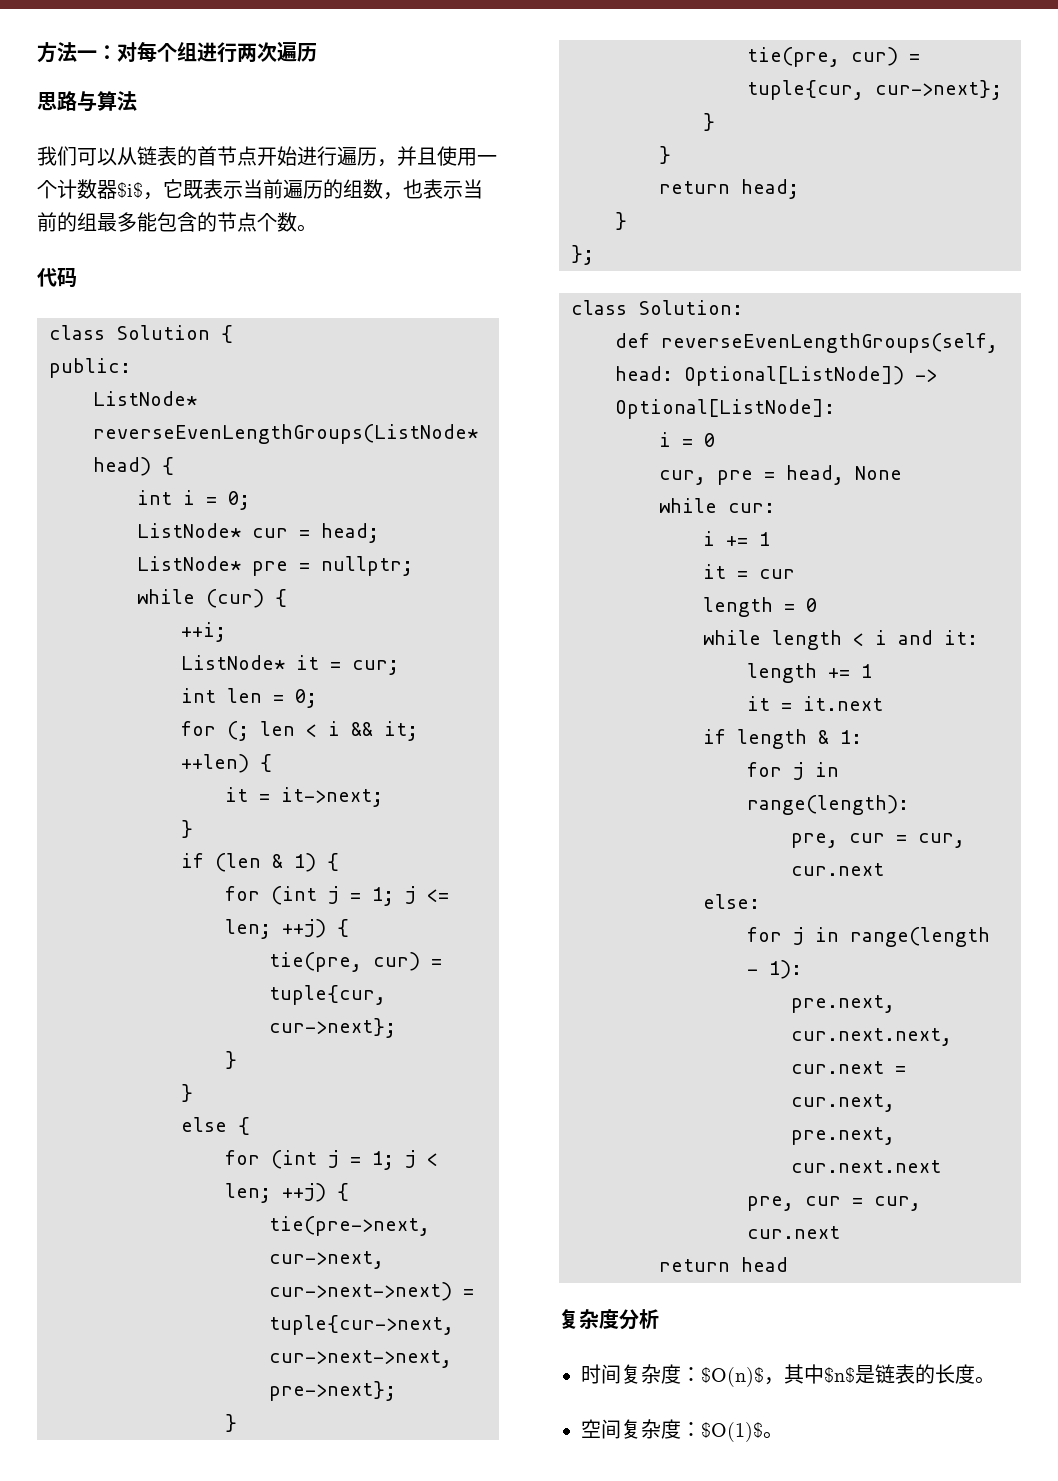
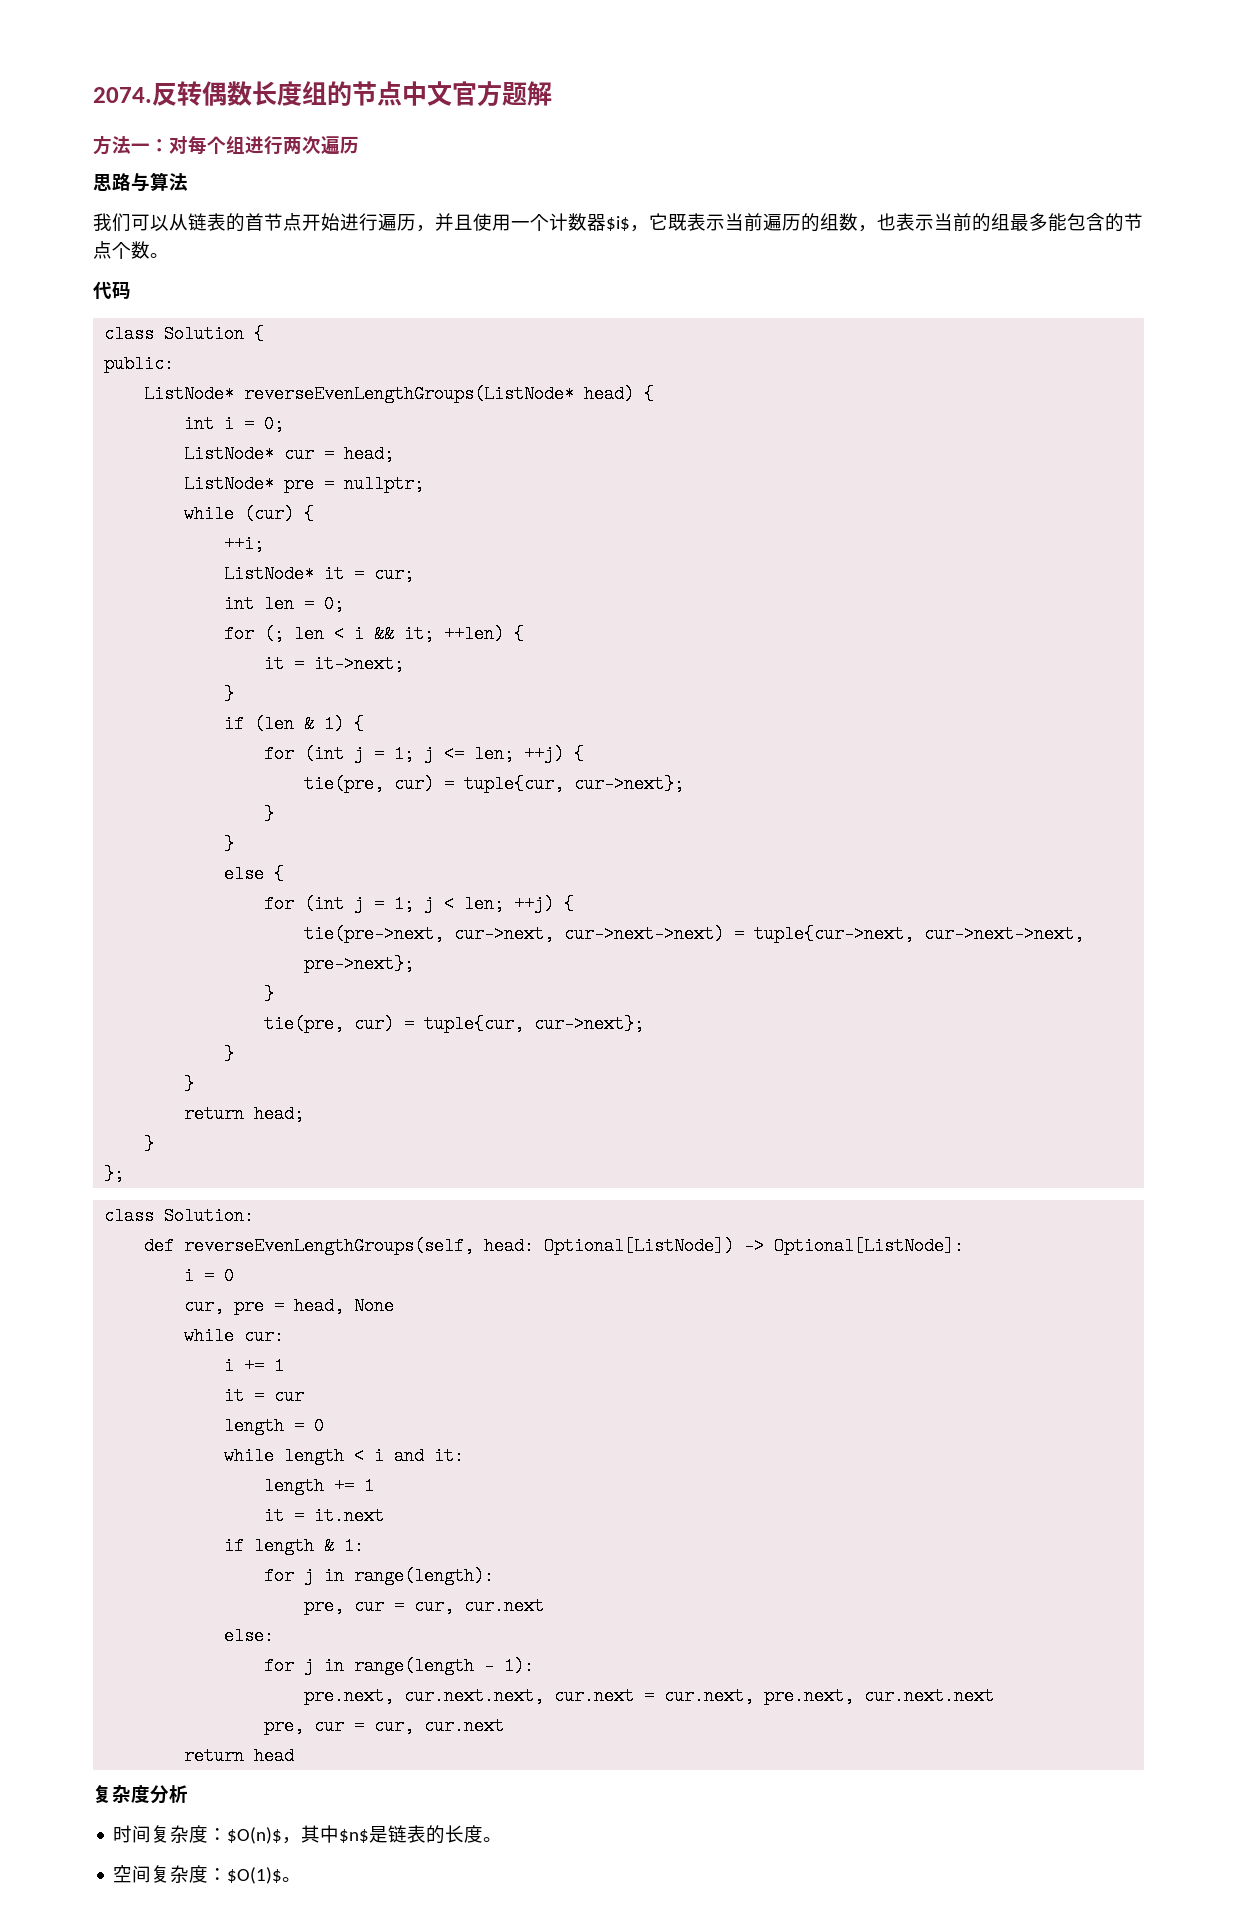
+ 2074.反转偶数长度组的节点中文官方题解

